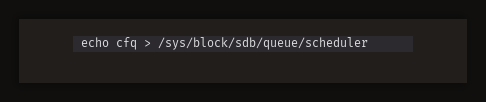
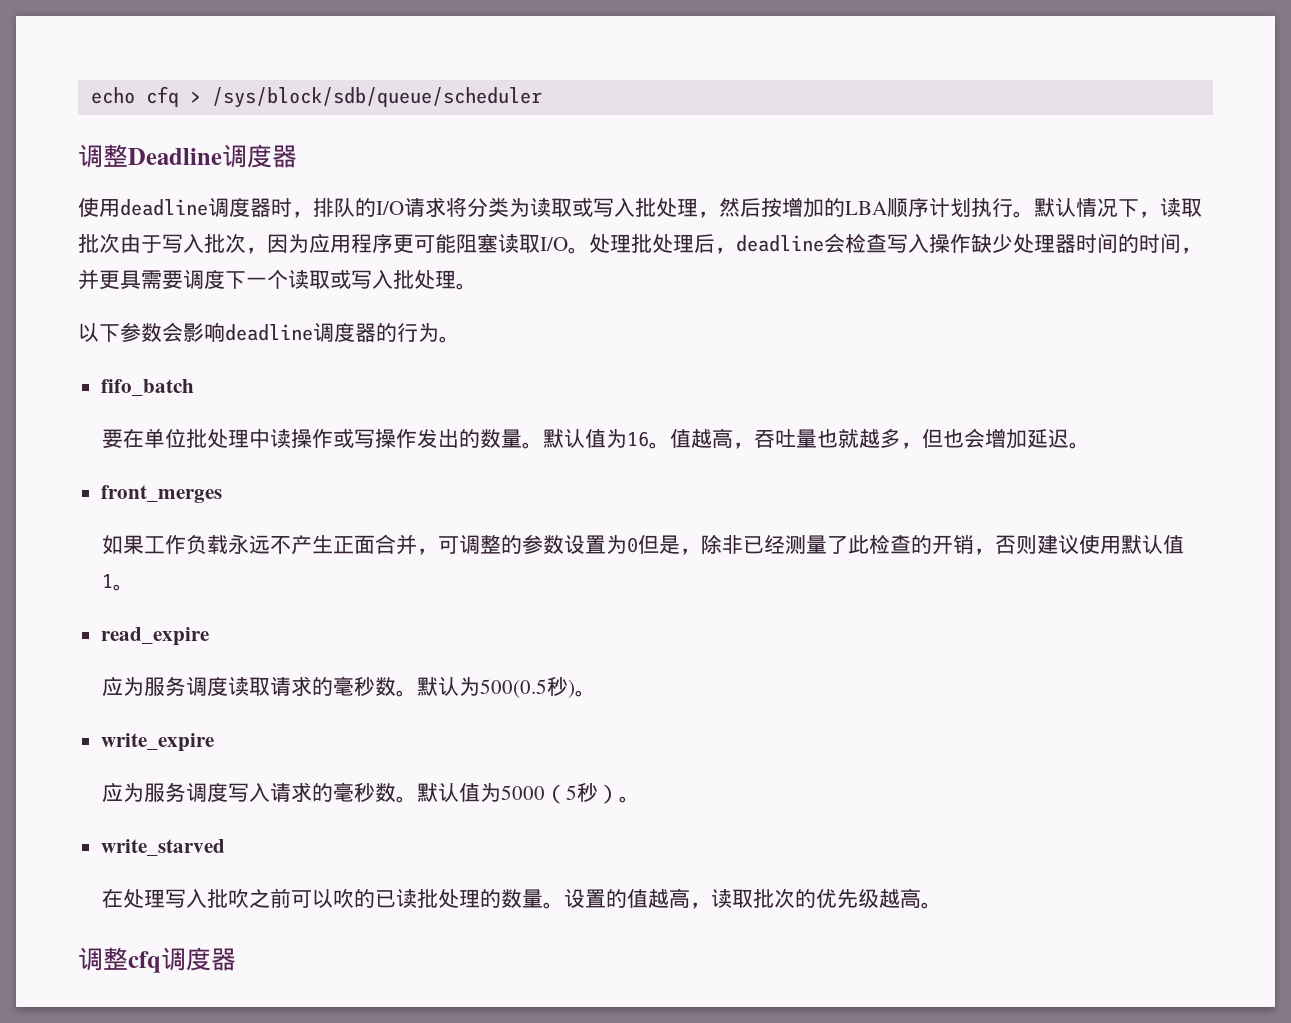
+ 调整Deadline调度器
+ 使用deadline调度器时，排队的I/O请求将分类为读取或写入批处理，然后按增加的LBA顺序计划执行。默认情况下，读取批次由于写入批次，因为应用程序更可能阻塞读取I/O。处理批处理后，deadline会检查写入操作缺少处理器时间的时间，并更具需要调度下一个读取或写入批处理。
+ 以下参数会影响deadline调度器的行为。
+ fifo_batch
+ 要在单位批处理中读操作或写操作发出的数量。默认值为16。值越高，吞吐量也就越多，但也会增加延迟。
+ front_merges
+ 如果工作负载永远不产生正面合并，可调整的参数设置为0但是，除非已经测量了此检查的开销，否则建议使用默认值1。
+ read_expire
+ 应为服务调度读取请求的毫秒数。默认为500(0.5秒)。
+ write_expire
+ 应为服务调度写入请求的毫秒数。默认值为5000（5秒）。
+ write_starved
+ 在处理写入批吹之前可以吹的已读批处理的数量。设置的值越高，读取批次的优先级越高。
+ 调整cfq调度器

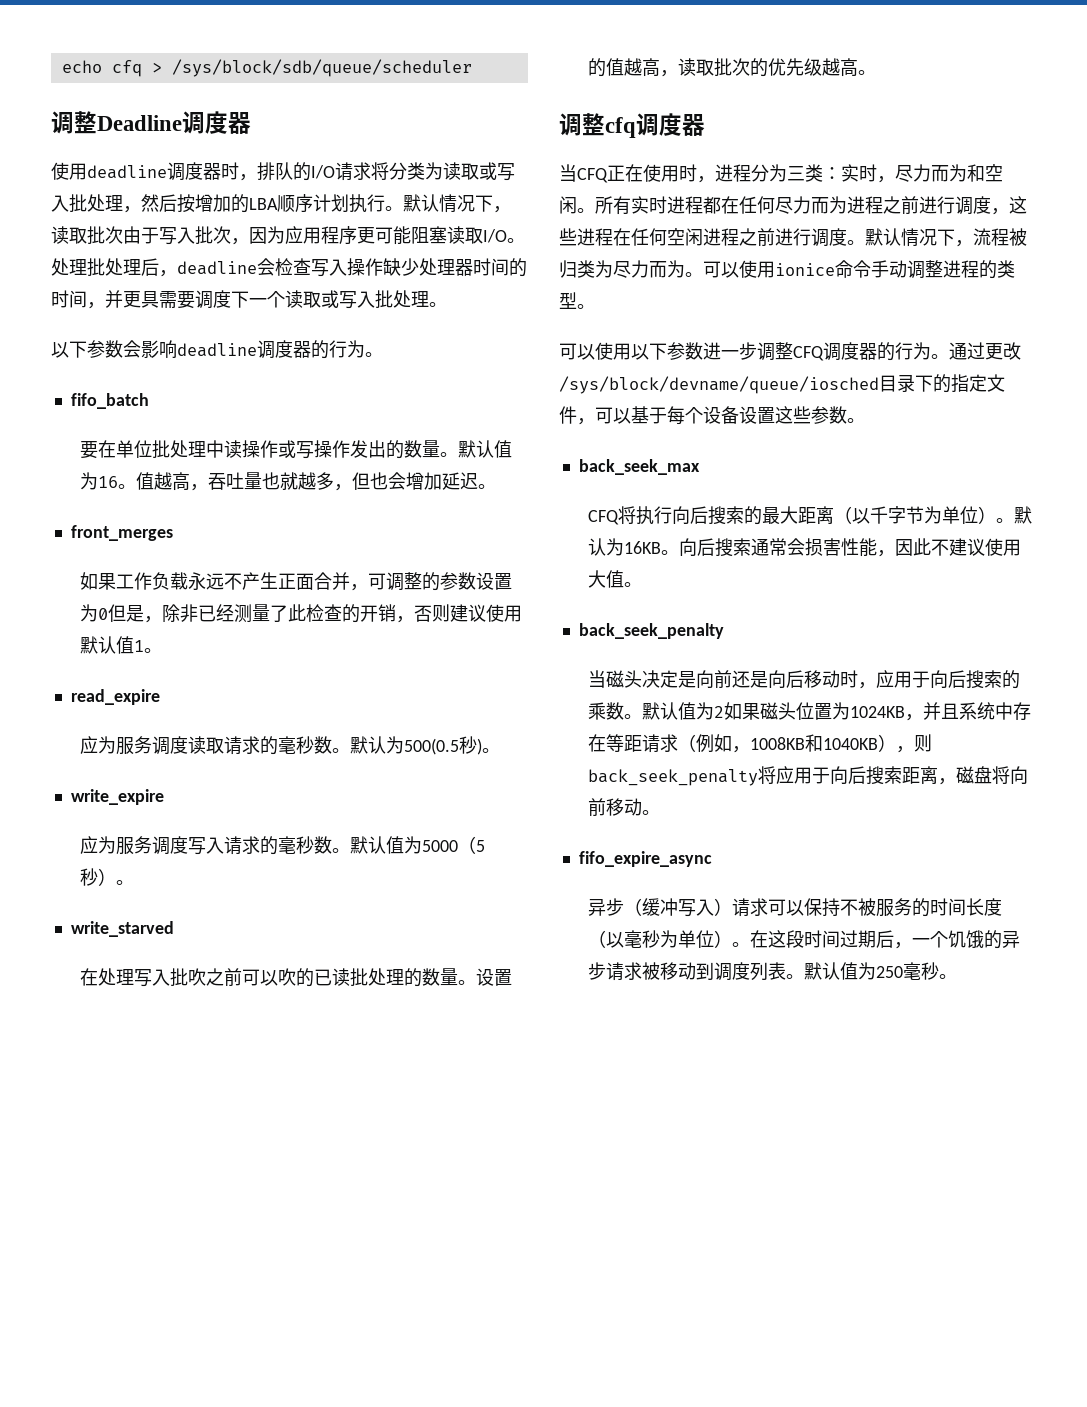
+ 当CFQ正在使用时，进程分为三类：实时，尽力而为和空闲。所有实时进程都在任何尽力而为进程之前进行调度，这些进程在任何空闲进程之前进行调度。默认情况下，流程被归类为尽力而为。可以使用ionice命令手动调整进程的类型。
+ 可以使用以下参数进一步调整CFQ调度器的行为。通过更改/sys/block/devname/queue/iosched目录下的指定文件，可以基于每个设备设置这些参数。
+ back_seek_max
+ CFQ将执行向后搜索的最大距离（以千字节为单位）。默认为16KB。向后搜索通常会损害性能，因此不建议使用大值。
+ back_seek_penalty
+ 当磁头决定是向前还是向后移动时，应用于向后搜索的乘数。默认值为2如果磁头位置为1024KB，并且系统中存在等距请求（例如，1008KB和1040KB），则back_seek_penalty将应用于向后搜索距离，磁盘将向前移动。
+ fifo_expire_async
+ 异步（缓冲写入）请求可以保持不被服务的时间长度（以毫秒为单位）。在这段时间过期后，一个饥饿的异步请求被移动到调度列表。默认值为250毫秒。

